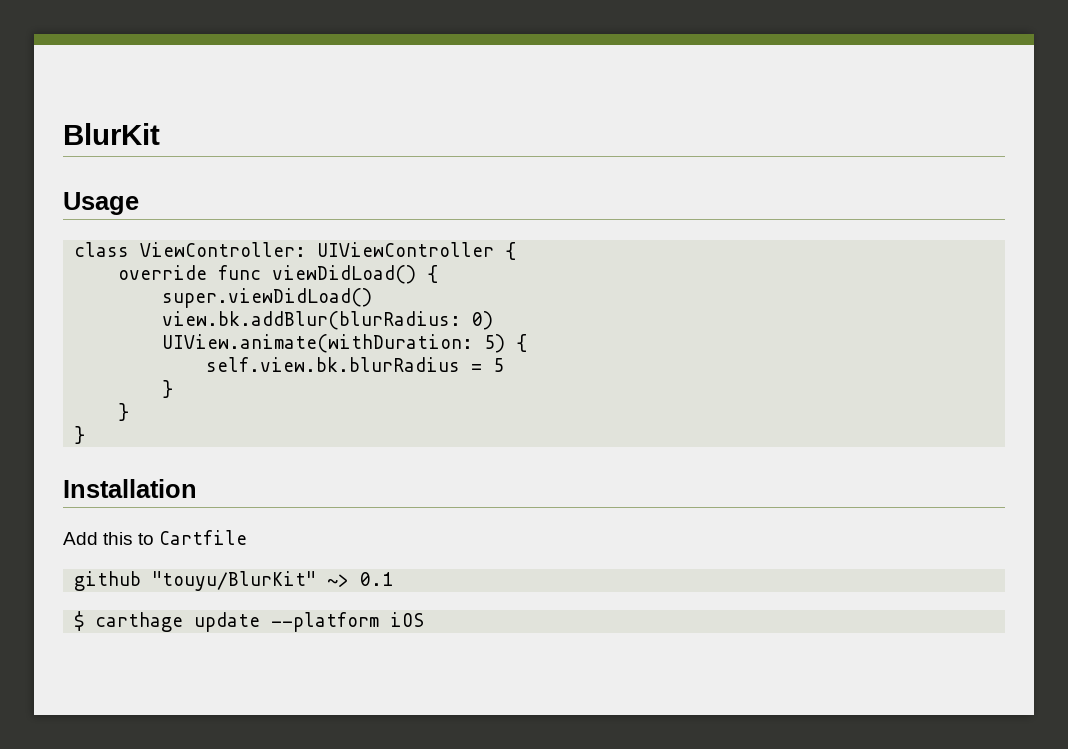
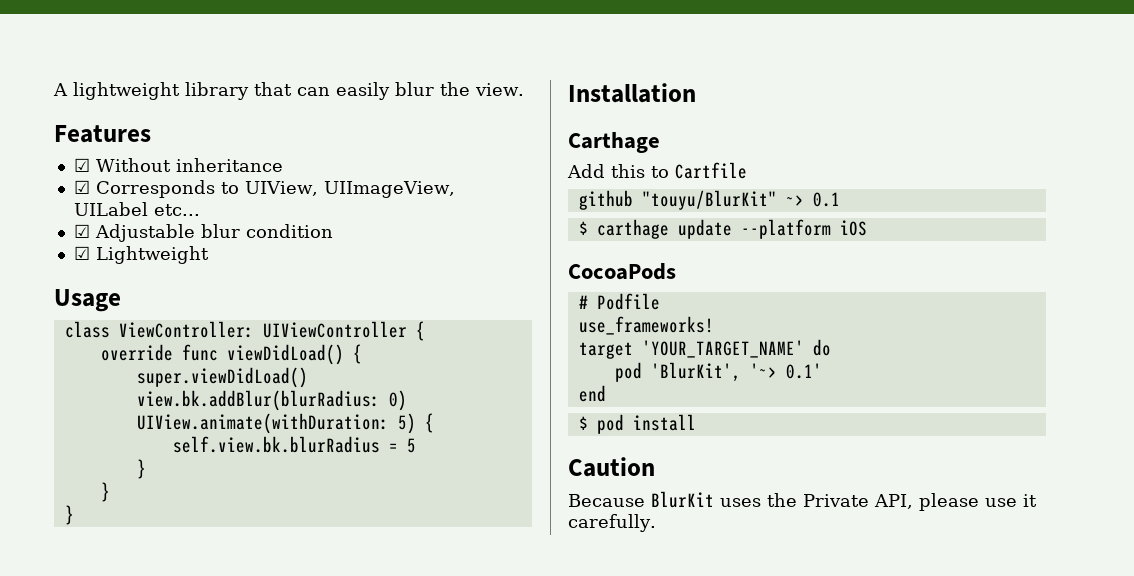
- BlurKit
+ A lightweight library that can easily blur the view.
+ Features
+ ☑ Without inheritance
+ ☑ Corresponds to UIView, UIImageView, UILabel etc...
+ ☑ Adjustable blur condition
+ ☑ Lightweight
+ Carthage
+ CocoaPods
+ # Podfile
+ use_frameworks!
+ target 'YOUR_TARGET_NAME' do
+ pod 'BlurKit', '~> 0.1'
+ end
+ $ pod install
+ Caution
+ Because BlurKit uses the Private API, please use it carefully.

